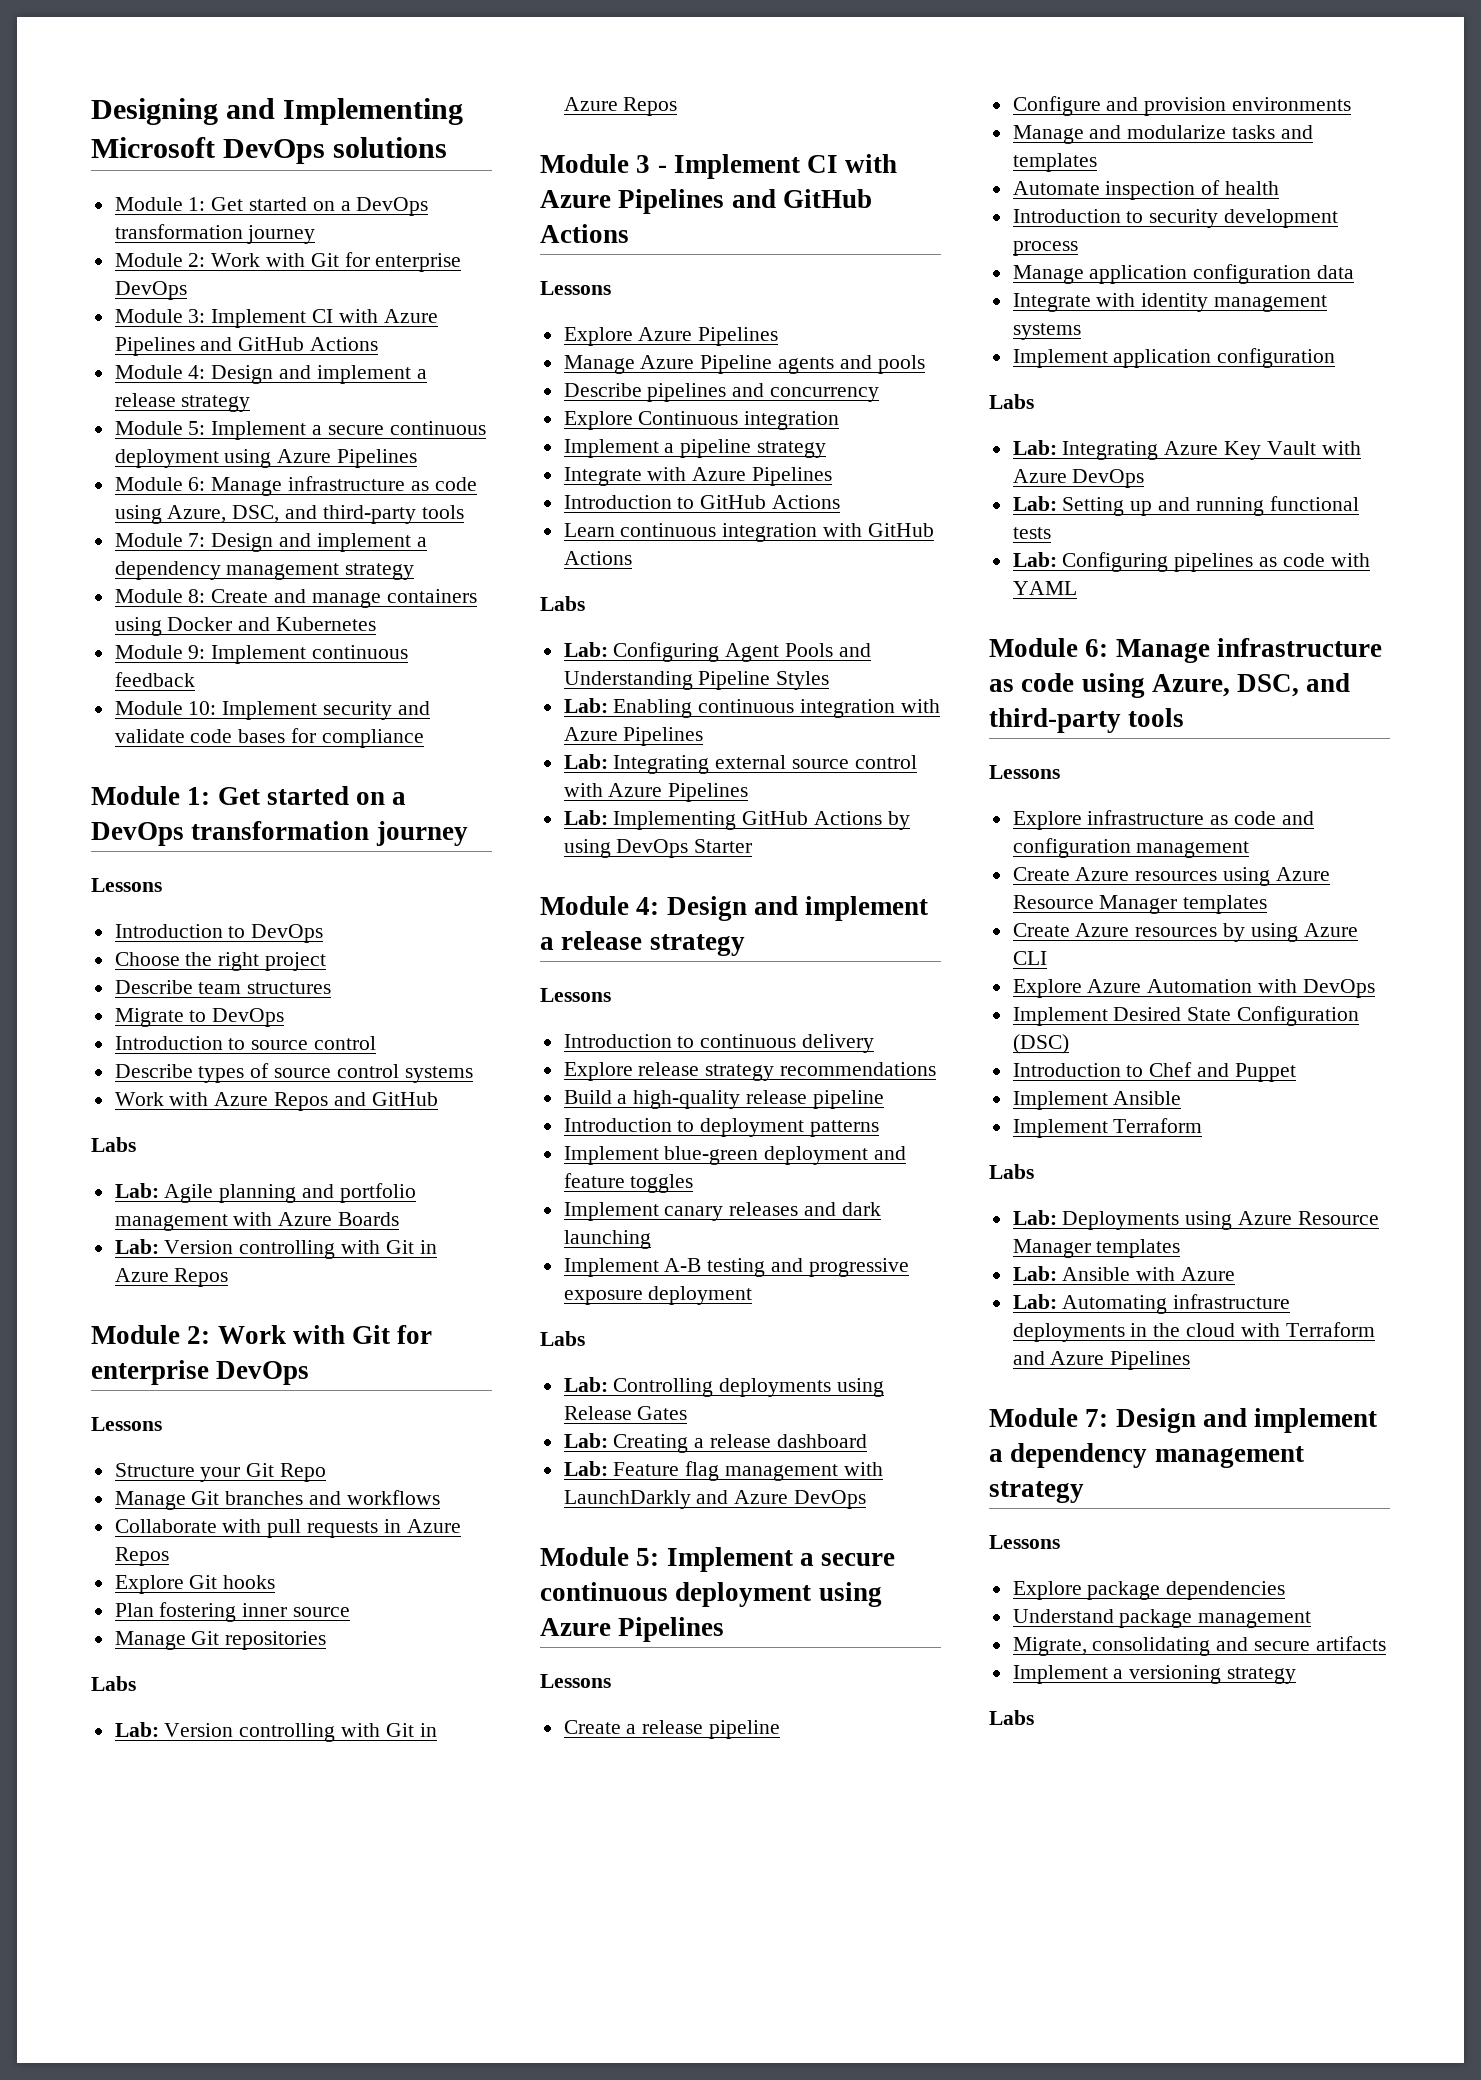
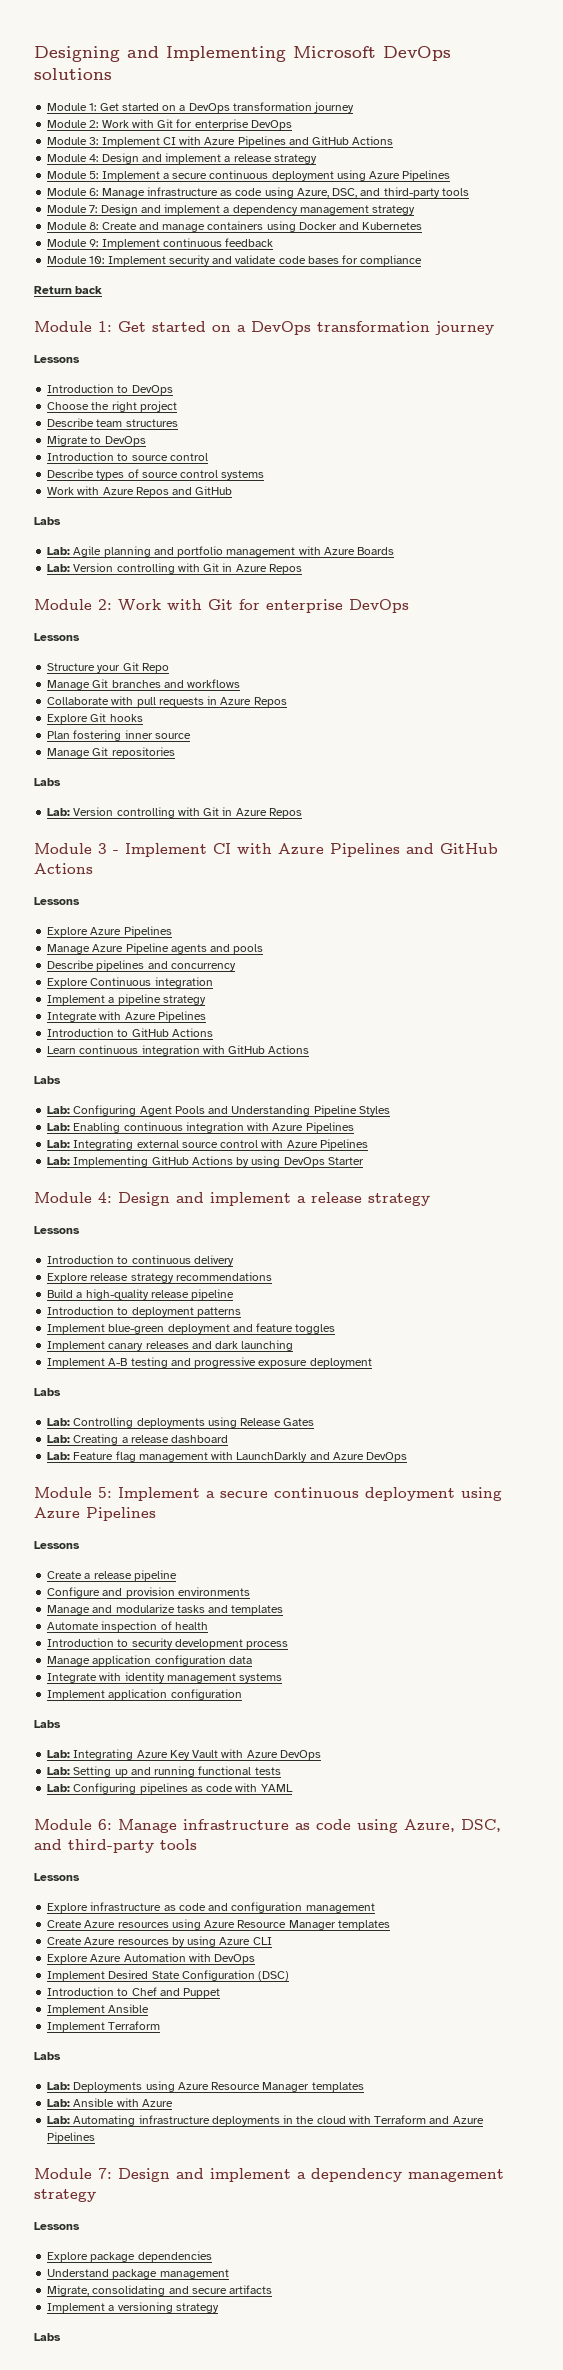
+ Return back

